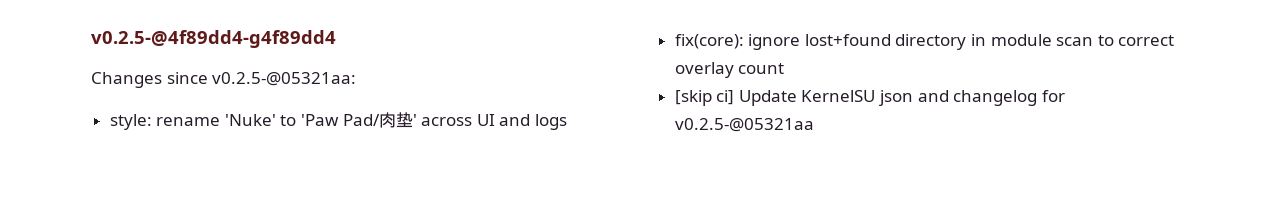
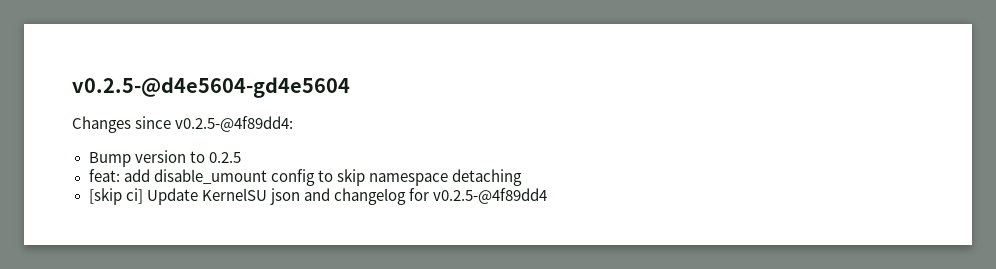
- v0.2.5-@4f89dd4-g4f89dd4
+ v0.2.5-@d4e5604-gd4e5604
- Changes since v0.2.5-@05321aa:
- style: rename 'Nuke' to 'Paw Pad/肉垫' across UI and logs
- fix(core): ignore lost+found directory in module scan to correct overlay count
+ Changes since v0.2.5-@4f89dd4:
+ Bump version to 0.2.5
+ feat: add disable_umount config to skip namespace detaching
- [skip ci] Update KernelSU json and changelog for v0.2.5-@05321aa
+ [skip ci] Update KernelSU json and changelog for v0.2.5-@4f89dd4

